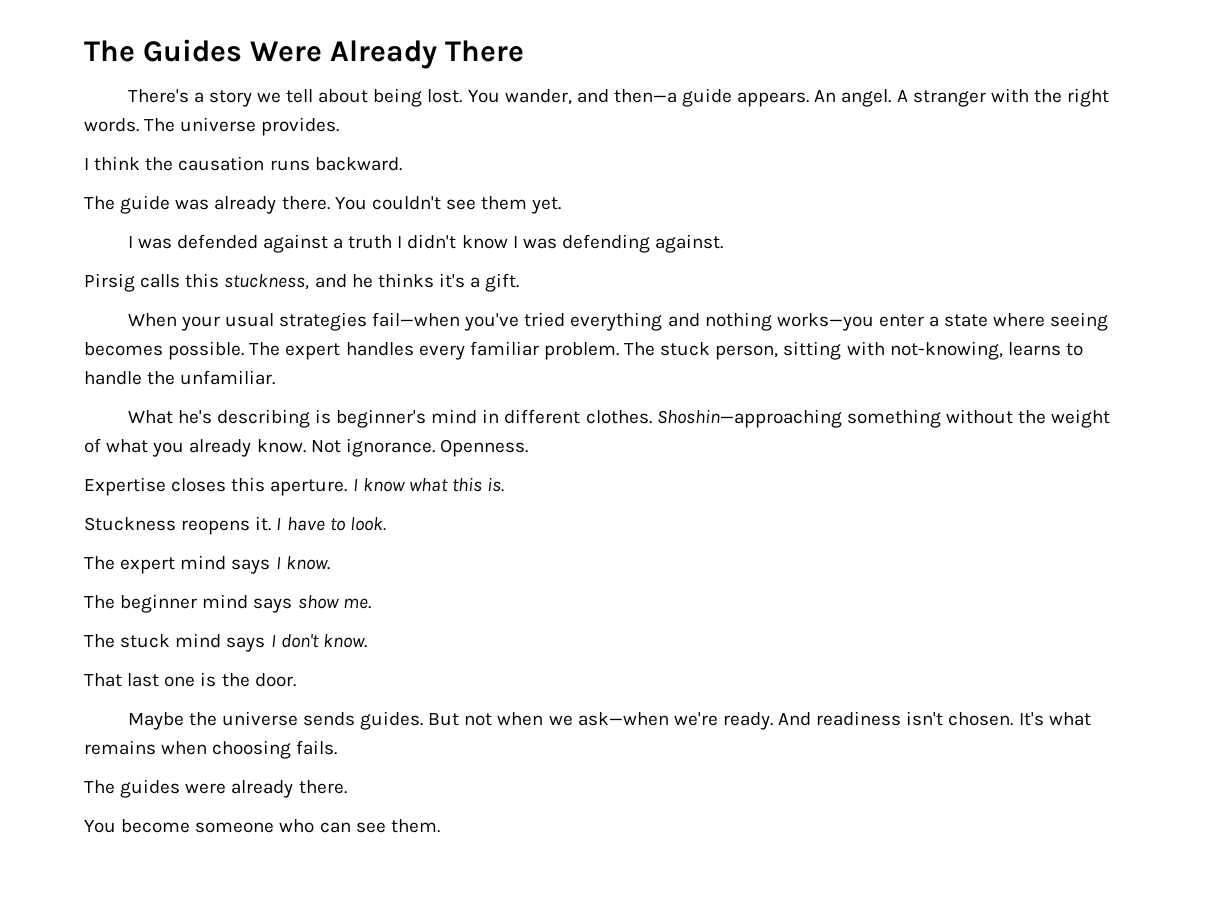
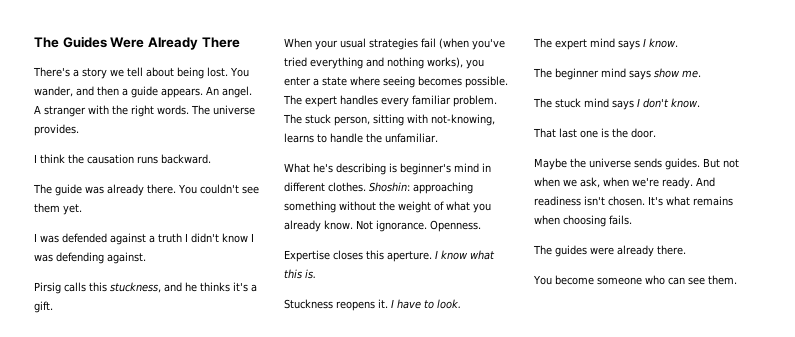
- You wander, and then—a guide appears.
+ You wander, and then a guide appears.
- When your usual strategies fail—when you've tried everything and nothing works—you enter a state where seeing becomes possible.
+ When your usual strategies fail (when you've tried everything and nothing works), you enter a state where seeing becomes possible.
- Shoshin—approaching something without the weight of what you already know.
+ Shoshin: approaching something without the weight of what you already know.
- But not when we ask—when we're ready.
+ But not when we ask, when we're ready.

